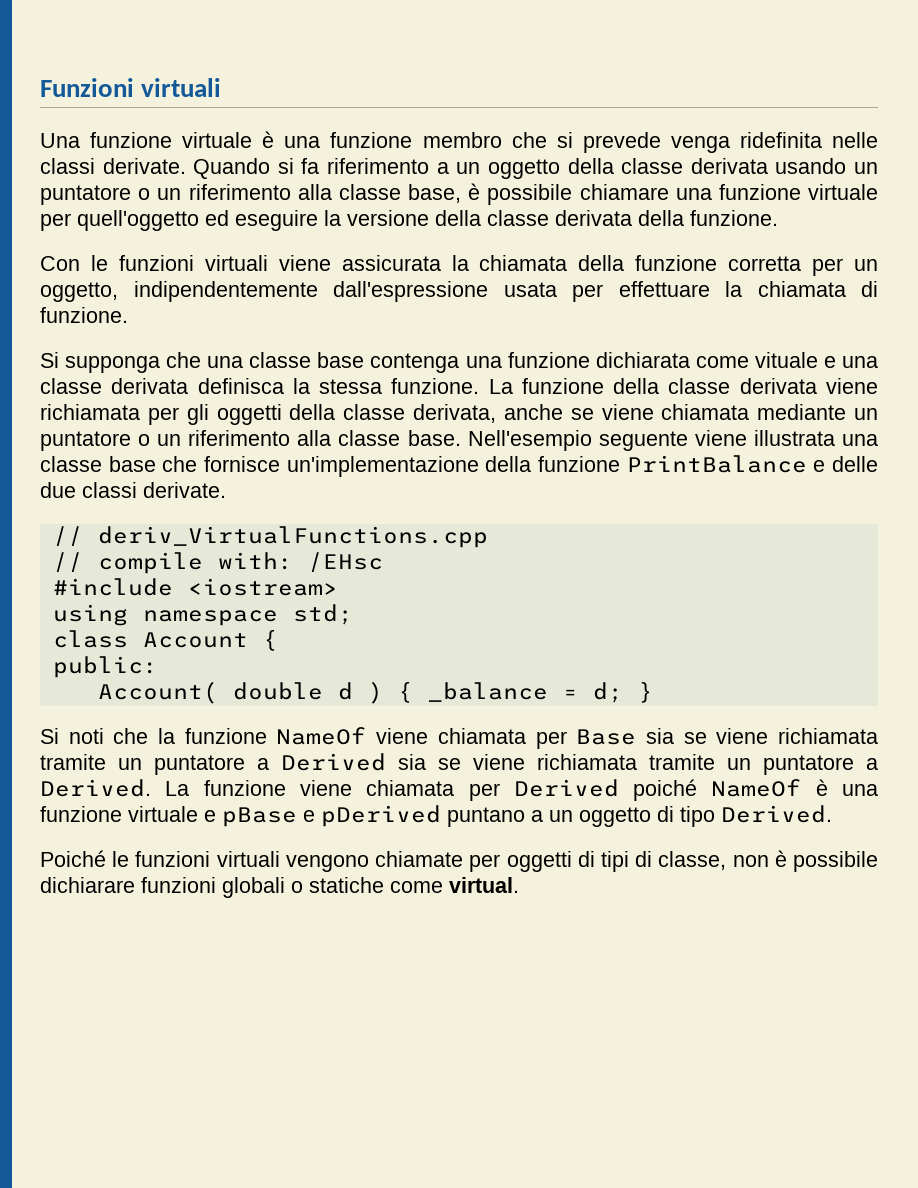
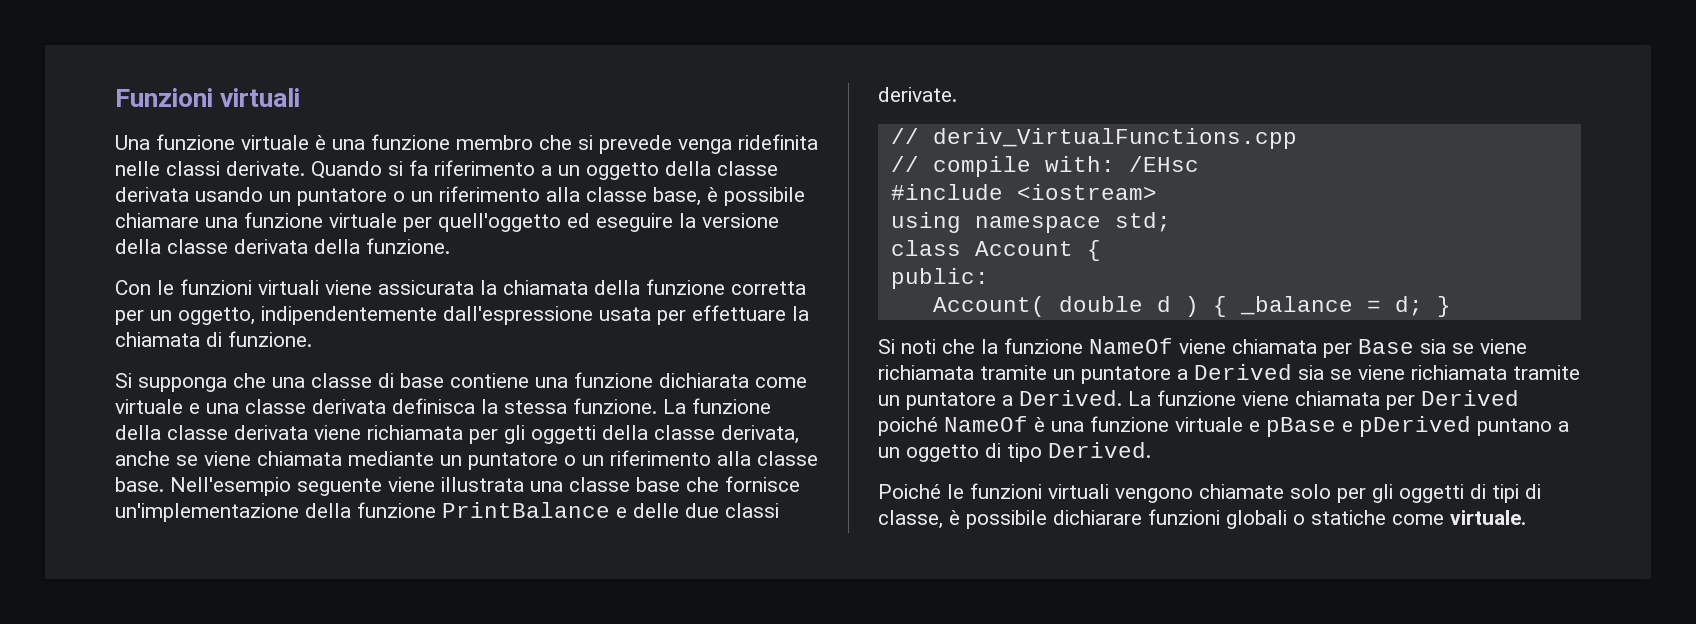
- Si supponga che una classe base contenga una funzione dichiarata come vituale e una classe derivata definisca la stessa funzione.
+ Si supponga che una classe di base contiene una funzione dichiarata come virtuale e una classe derivata definisca la stessa funzione.
- Poiché le funzioni virtuali vengono chiamate per oggetti di tipi di classe, non è possibile dichiarare funzioni globali o statiche come virtual.
+ Poiché le funzioni virtuali vengono chiamate solo per gli oggetti di tipi di classe, è possibile dichiarare funzioni globali o statiche come virtuale.

